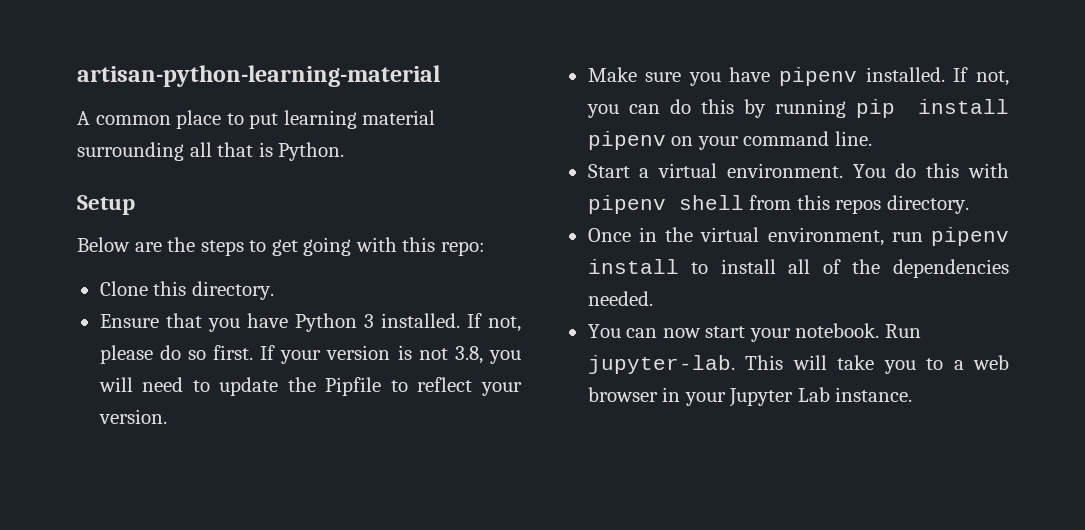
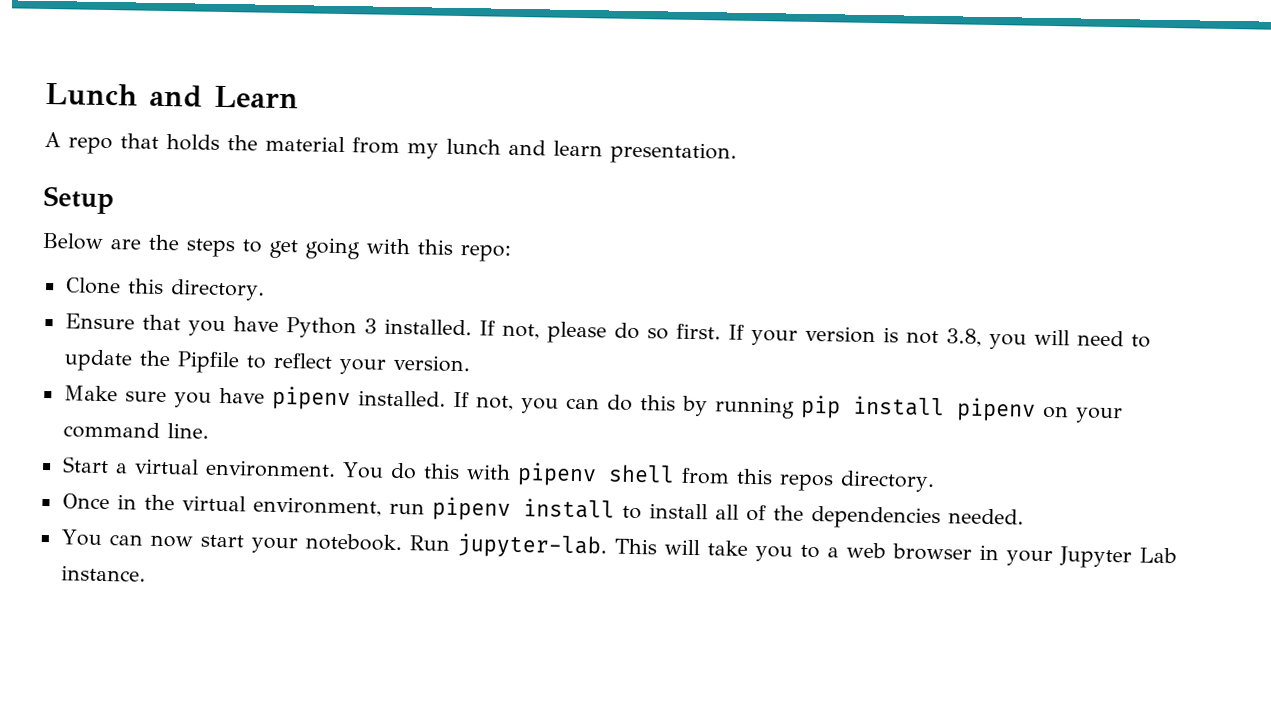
- artisan-python-learning-material
- A common place to put learning material surrounding all that is Python.
+ Lunch and Learn
+ A repo that holds the material from my lunch and learn presentation.

